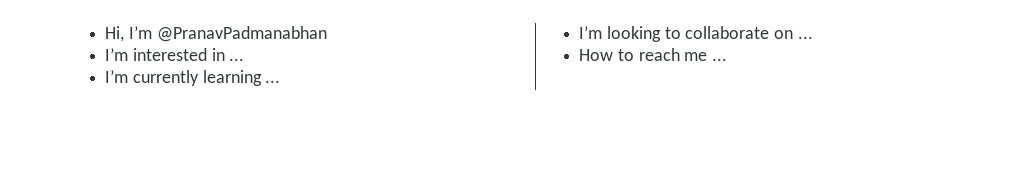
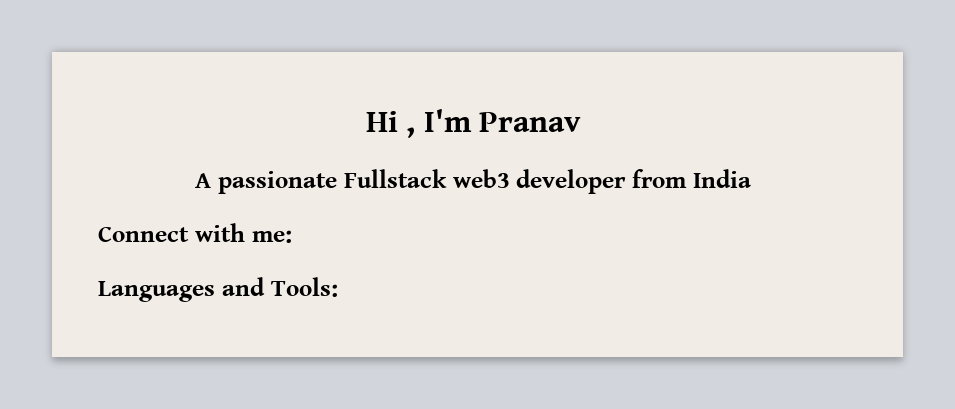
- Hi, I’m @PranavPadmanabhan
- I’m interested in ...
- I’m currently learning ...
- I’m looking to collaborate on ...
- How to reach me ...
+ Hi , I'm Pranav
+ A passionate Fullstack web3 developer from India
+ Connect with me:
+ Languages and Tools:

